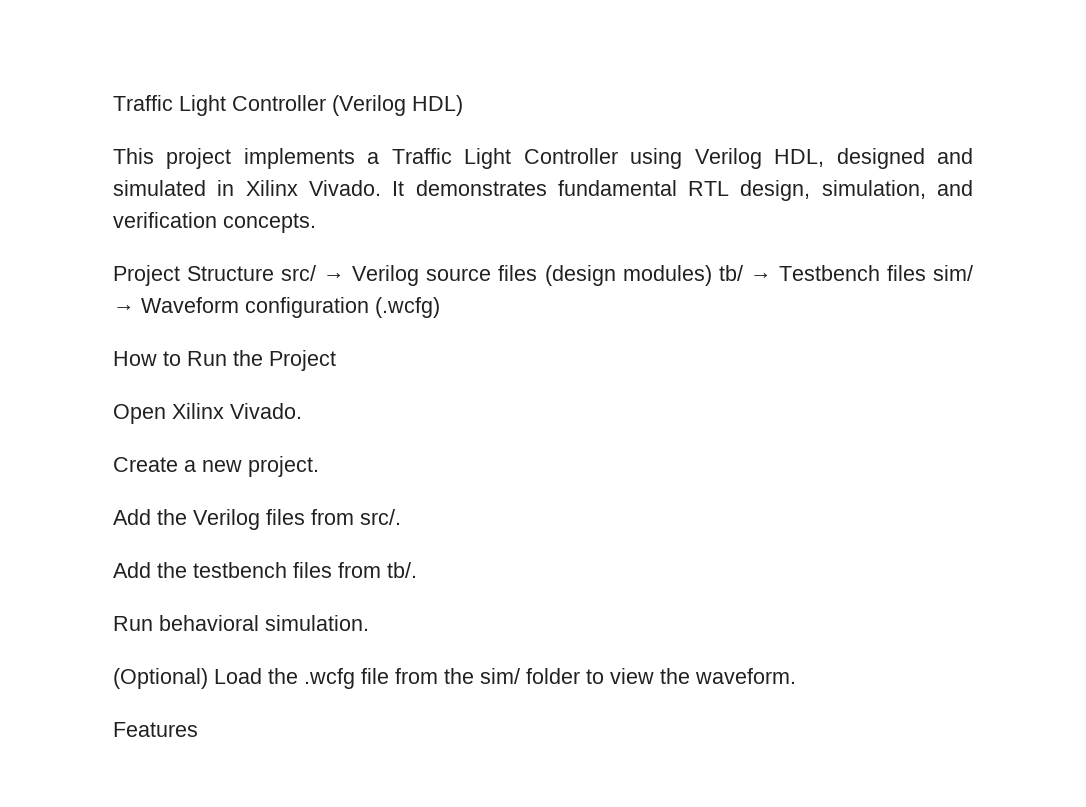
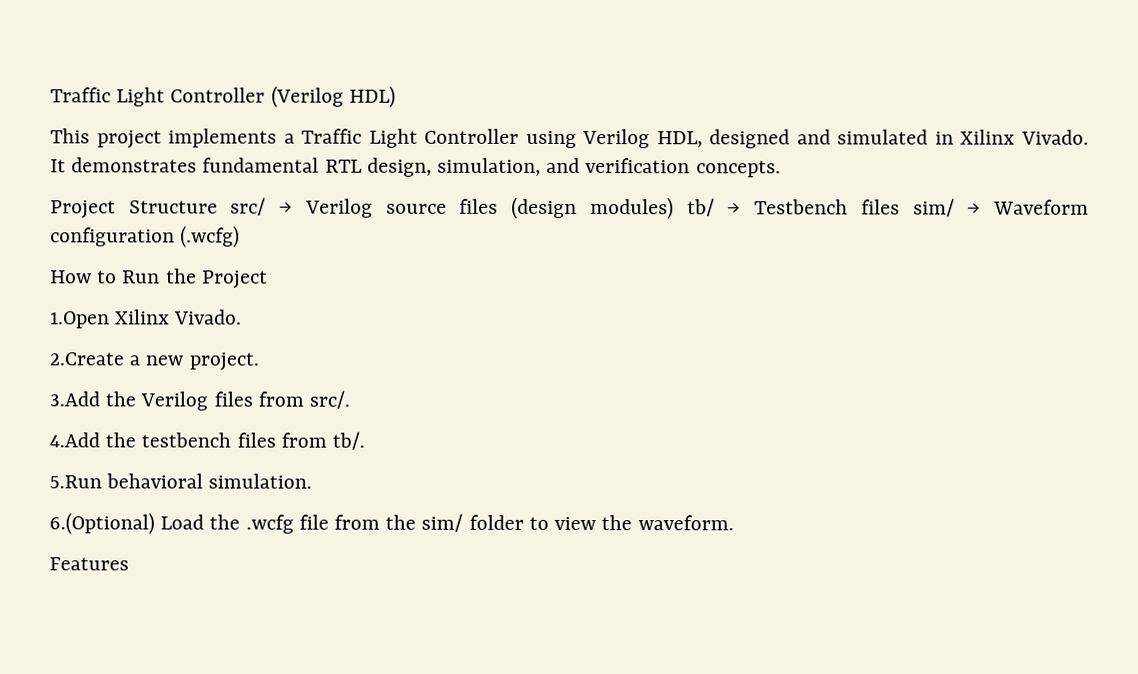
- Open Xilinx Vivado.
+ 1.Open Xilinx Vivado.
- Create a new project.
+ 2.Create a new project.
- Add the Verilog files from src/.
+ 3.Add the Verilog files from src/.
- Add the testbench files from tb/.
+ 4.Add the testbench files from tb/.
- Run behavioral simulation.
+ 5.Run behavioral simulation.
- (Optional) Load the .wcfg file from the sim/ folder to view the waveform.
+ 6.(Optional) Load the .wcfg file from the sim/ folder to view the waveform.

